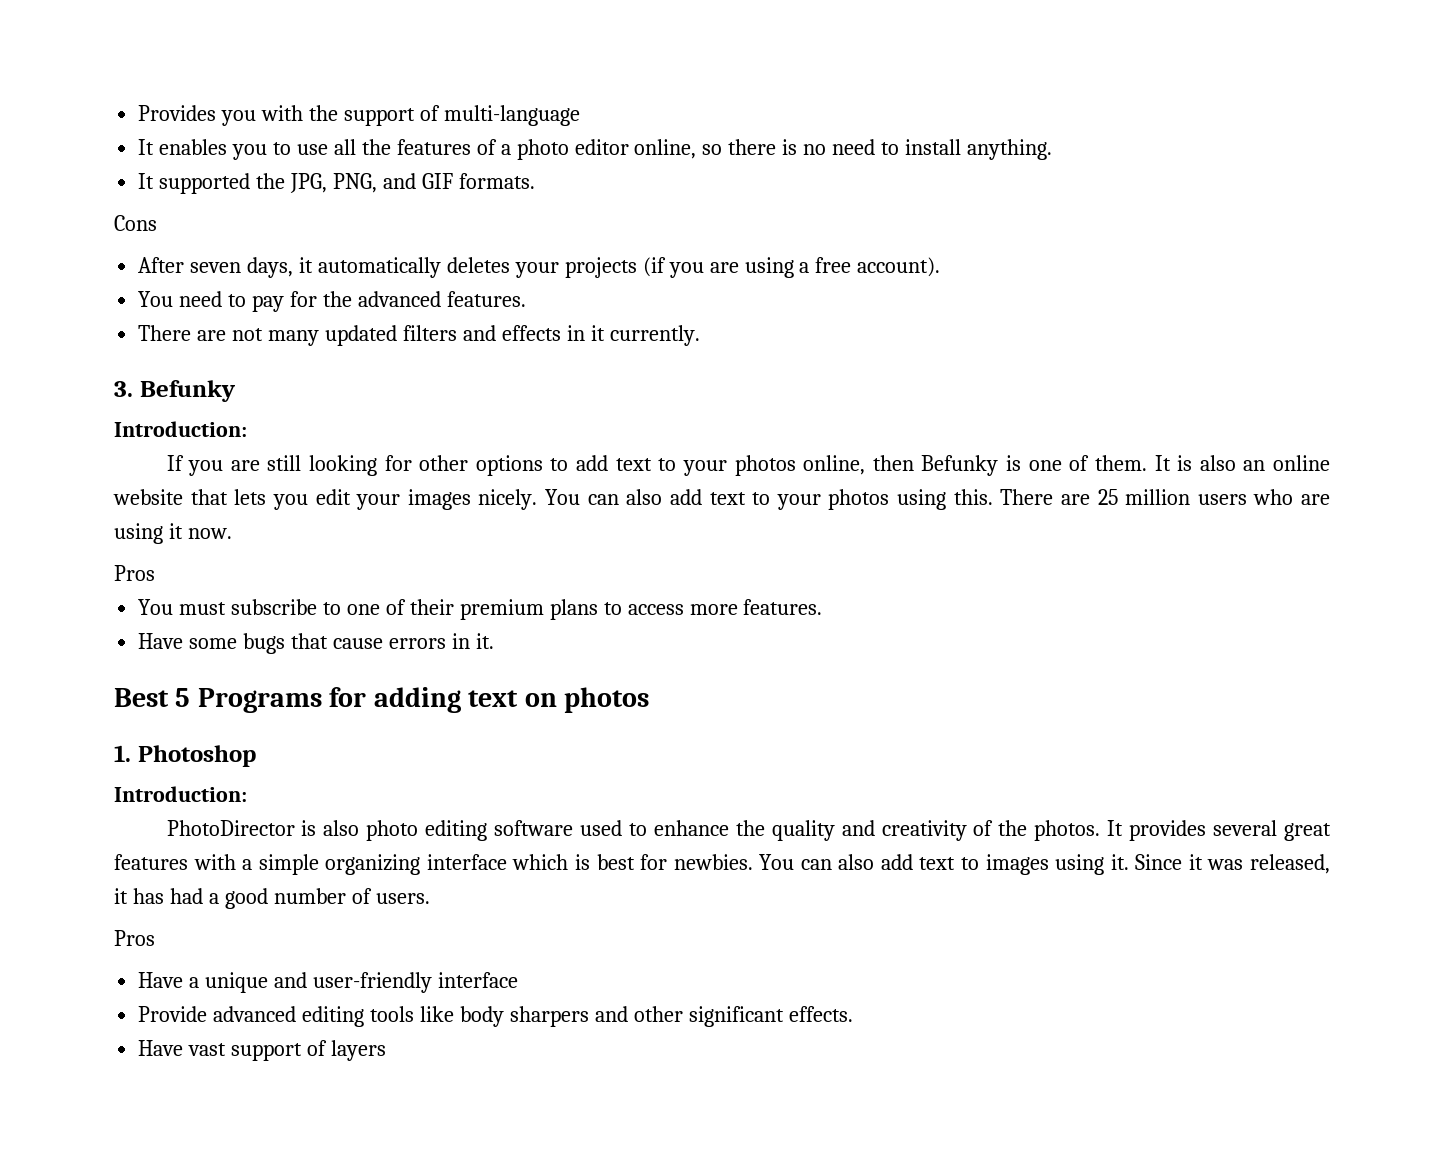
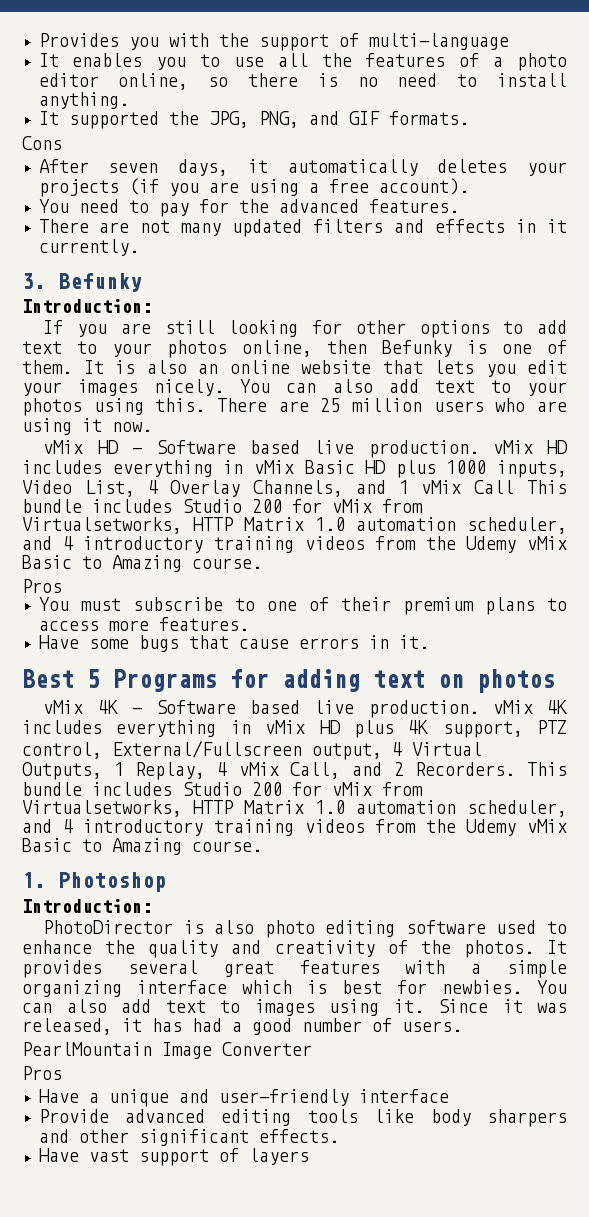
+ vMix HD - Software based live production. vMix HD includes everything in vMix Basic HD plus 1000 inputs, Video List, 4 Overlay Channels, and 1 vMix Call This bundle includes Studio 200 for vMix from Virtualsetworks, HTTP Matrix 1.0 automation scheduler, and 4 introductory training videos from the Udemy vMix Basic to Amazing course.
+ vMix 4K - Software based live production. vMix 4K includes everything in vMix HD plus 4K support, PTZ control, External/Fullscreen output, 4 Virtual Outputs, 1 Replay, 4 vMix Call, and 2 Recorders. This bundle includes Studio 200 for vMix from Virtualsetworks, HTTP Matrix 1.0 automation scheduler, and 4 introductory training videos from the Udemy vMix Basic to Amazing course.
+ PearlMountain Image Converter

